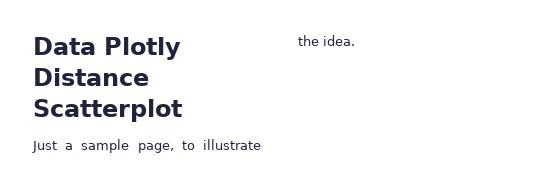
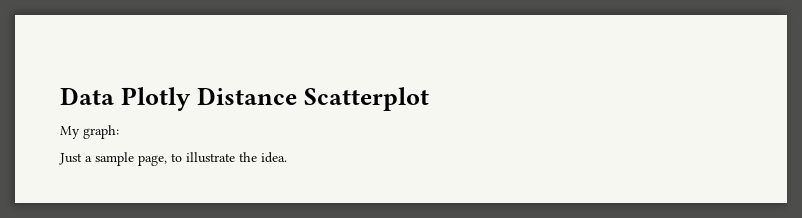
+ My graph:

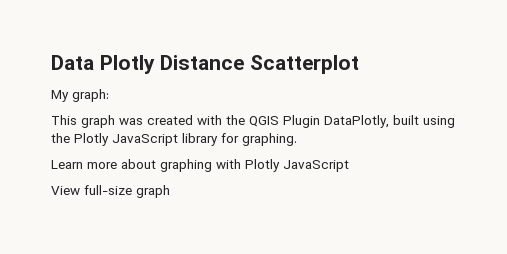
- Just a sample page, to illustrate the idea.
+ This graph was created with the QGIS Plugin DataPlotly, built using the Plotly JavaScript library for graphing.
+ Learn more about graphing with Plotly JavaScript
+ View full-size graph

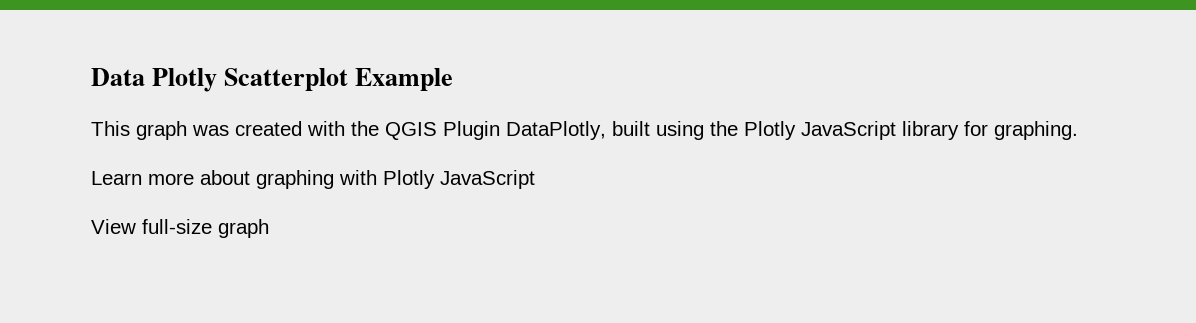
- Data Plotly Distance Scatterplot
- My graph:
+ Data Plotly Scatterplot Example

